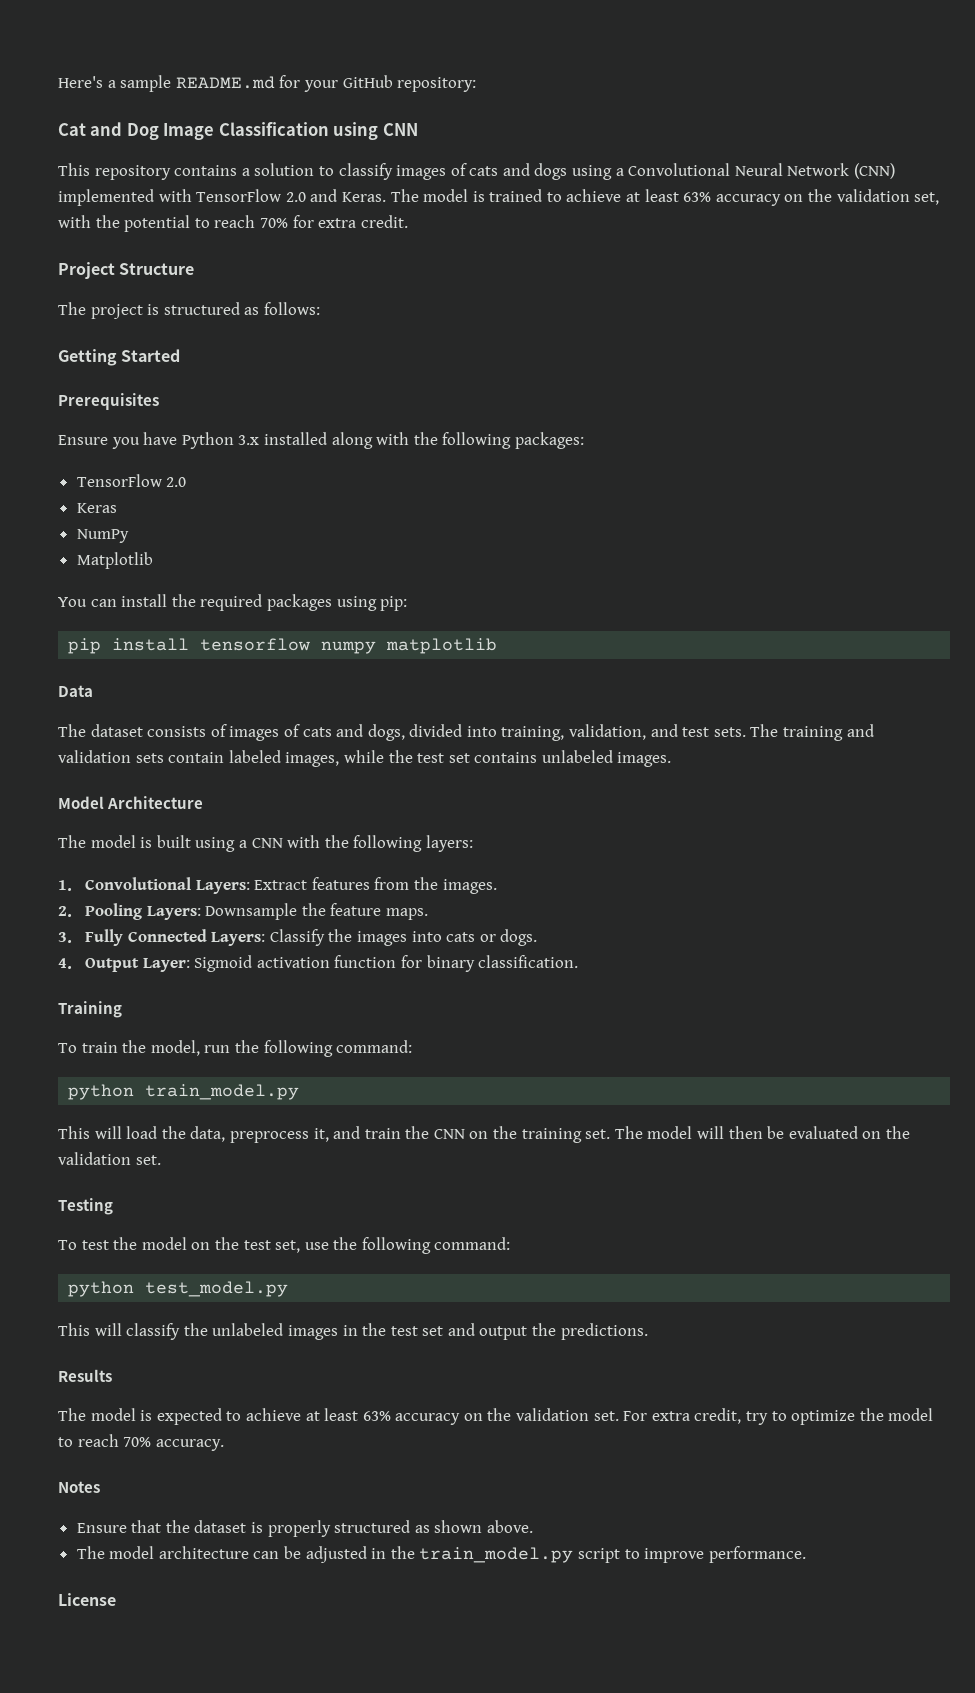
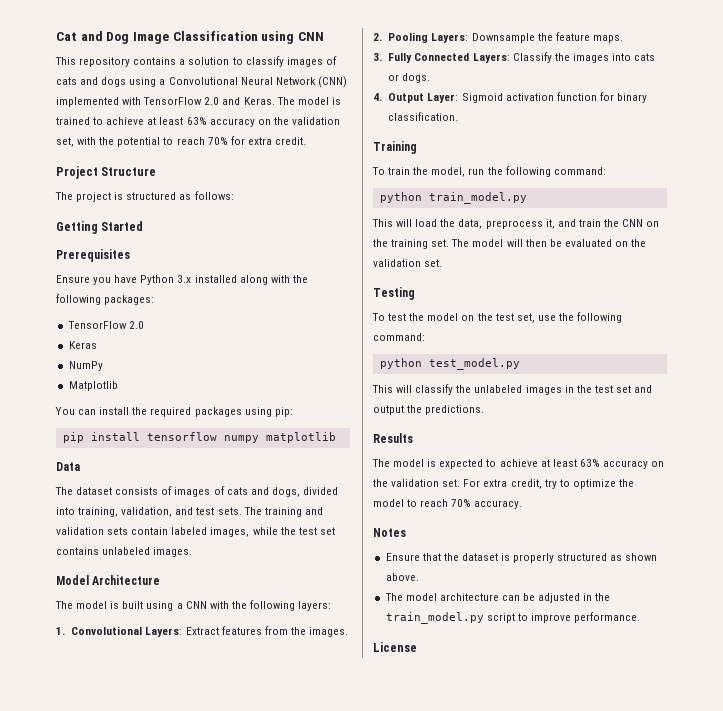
- Here's a sample README.md for your GitHub repository:

